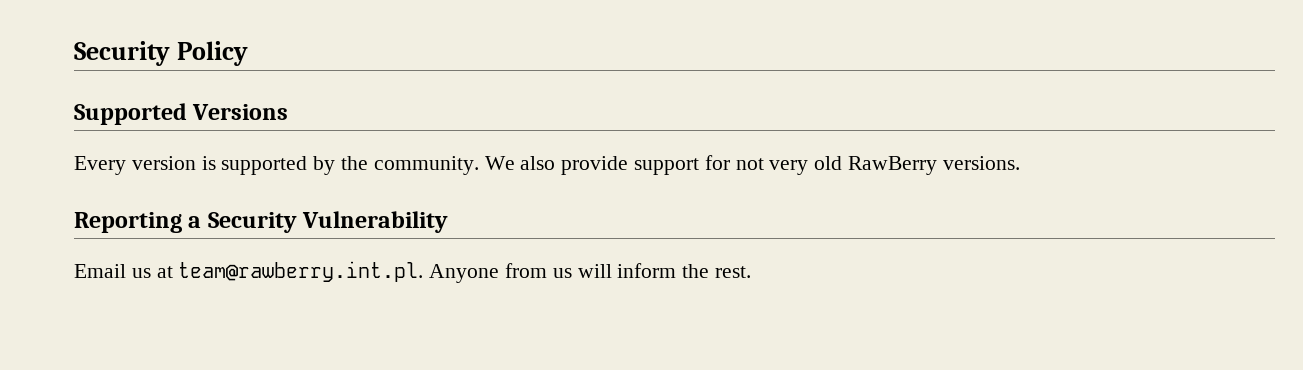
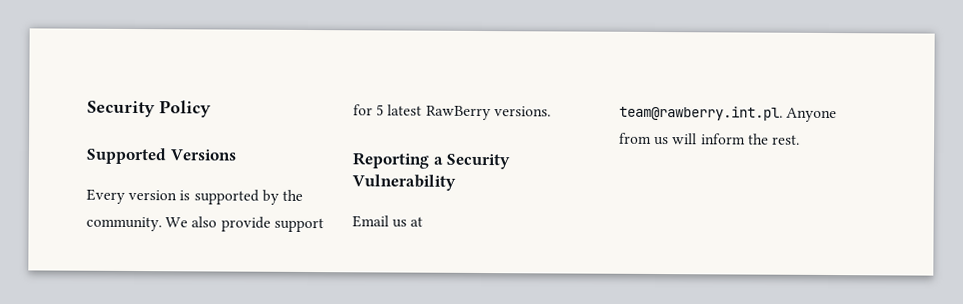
- We also provide support for not very old RawBerry versions.
+ We also provide support for 5 latest RawBerry versions.

